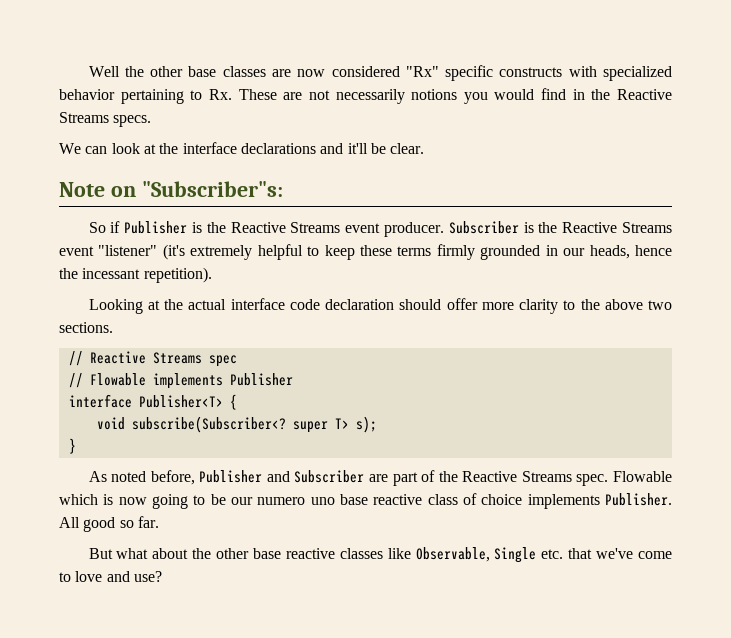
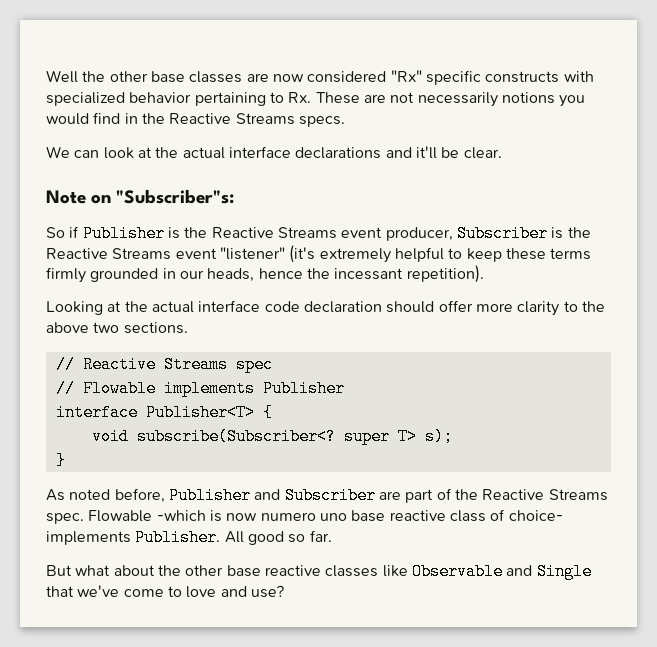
- We can look at the interface declarations and it'll be clear.
+ We can look at the actual interface declarations and it'll be clear.
- So if Publisher is the Reactive Streams event producer. Subscriber is the Reactive Streams event "listener" (it's extremely helpful to keep these terms firmly grounded in our heads, hence the incessant repetition).
+ So if Publisher is the Reactive Streams event producer, Subscriber is the Reactive Streams event "listener" (it's extremely helpful to keep these terms firmly grounded in our heads, hence the incessant repetition).
- Flowable which is now going to be our numero uno base reactive class of choice implements Publisher.
+ Flowable -which is now numero uno base reactive class of choice- implements Publisher.
- But what about the other base reactive classes like Observable, Single etc. that we've come to love and use?
+ But what about the other base reactive classes like Observable and Single that we've come to love and use?

